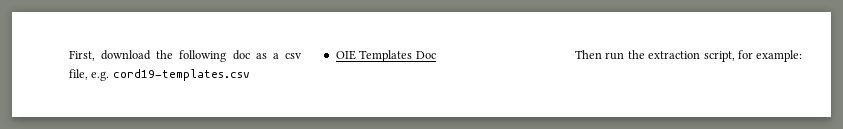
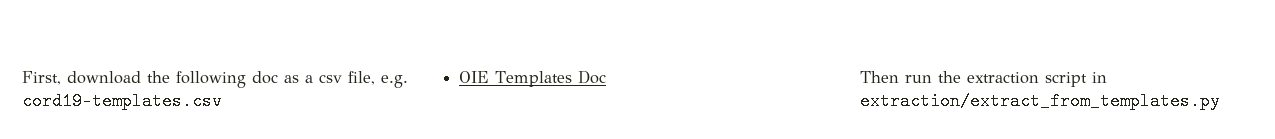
- Then run the extraction script, for example:
+ Then run the extraction script in extraction/extract_from_templates.py

